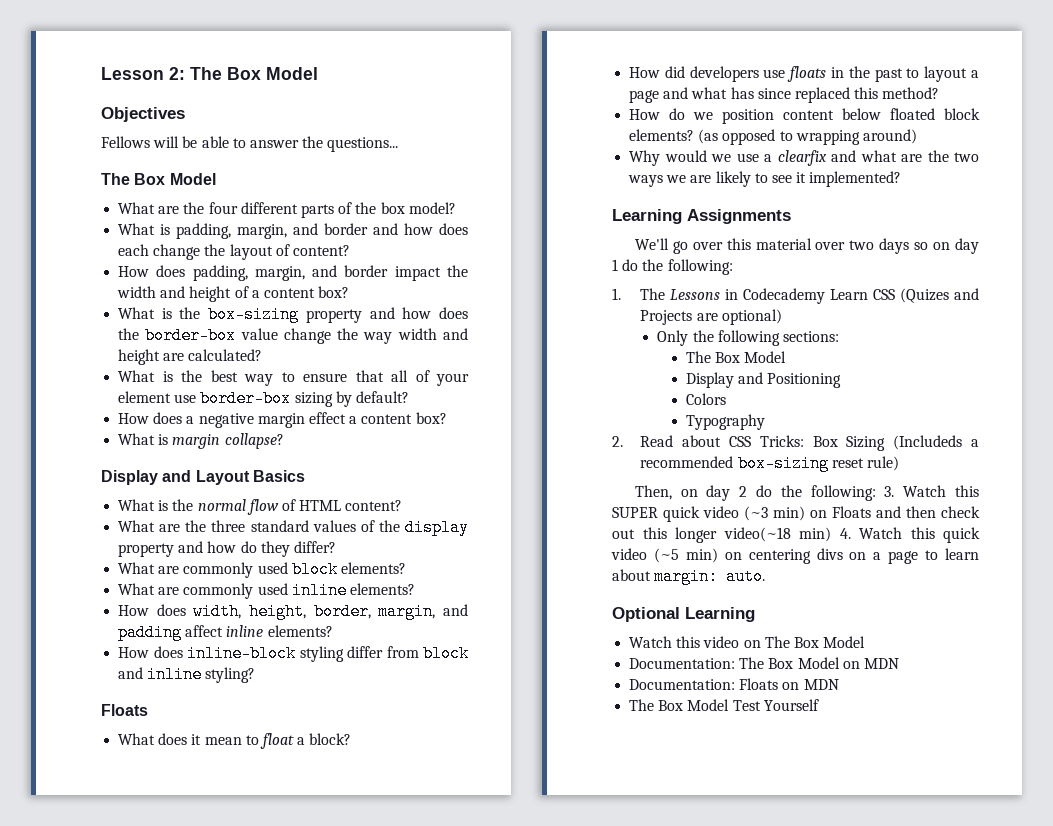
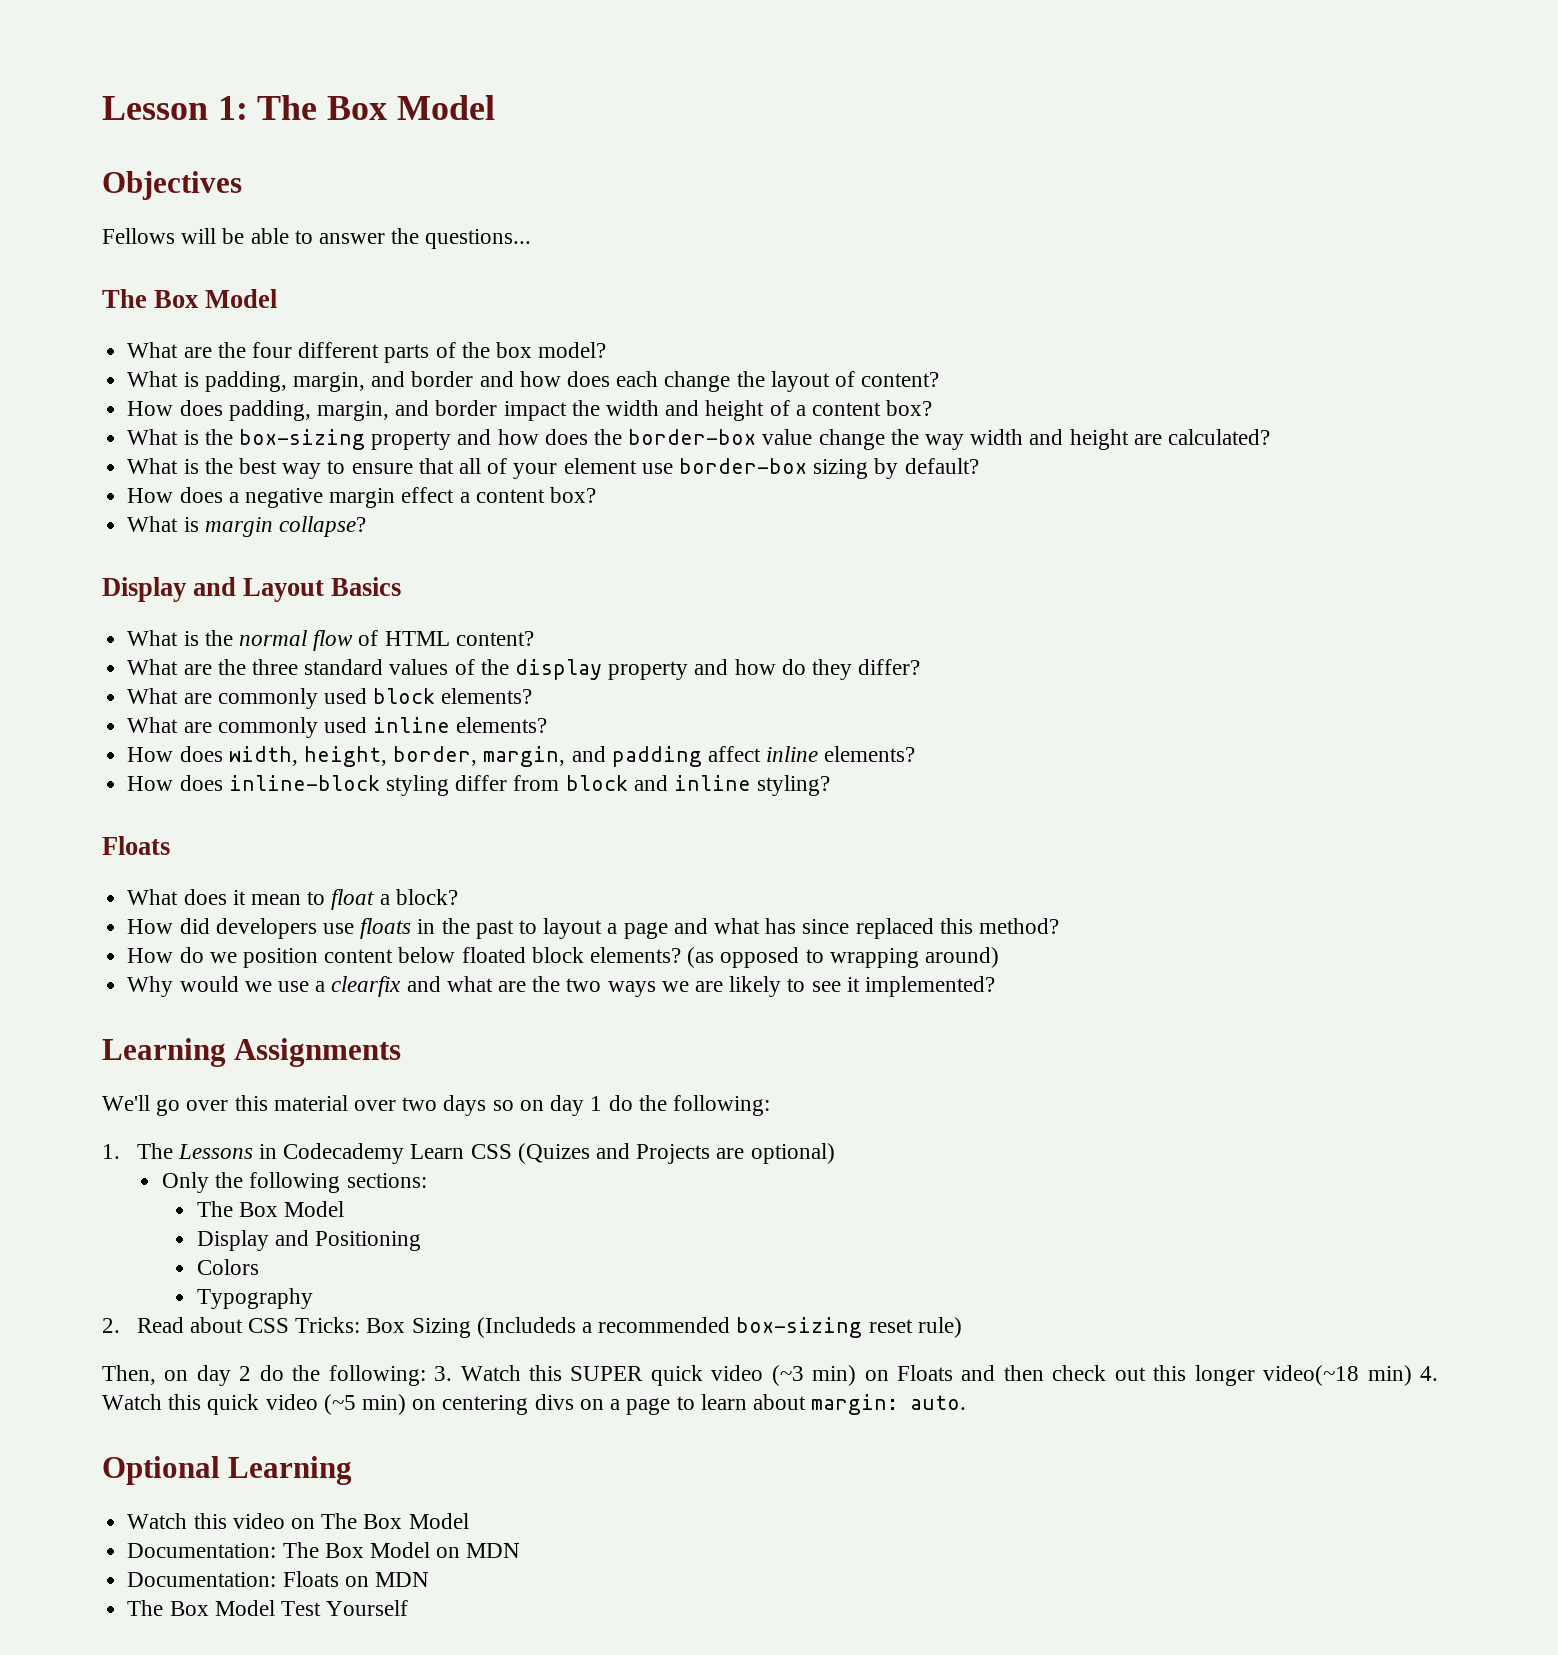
- Lesson 2: The Box Model
+ Lesson 1: The Box Model

